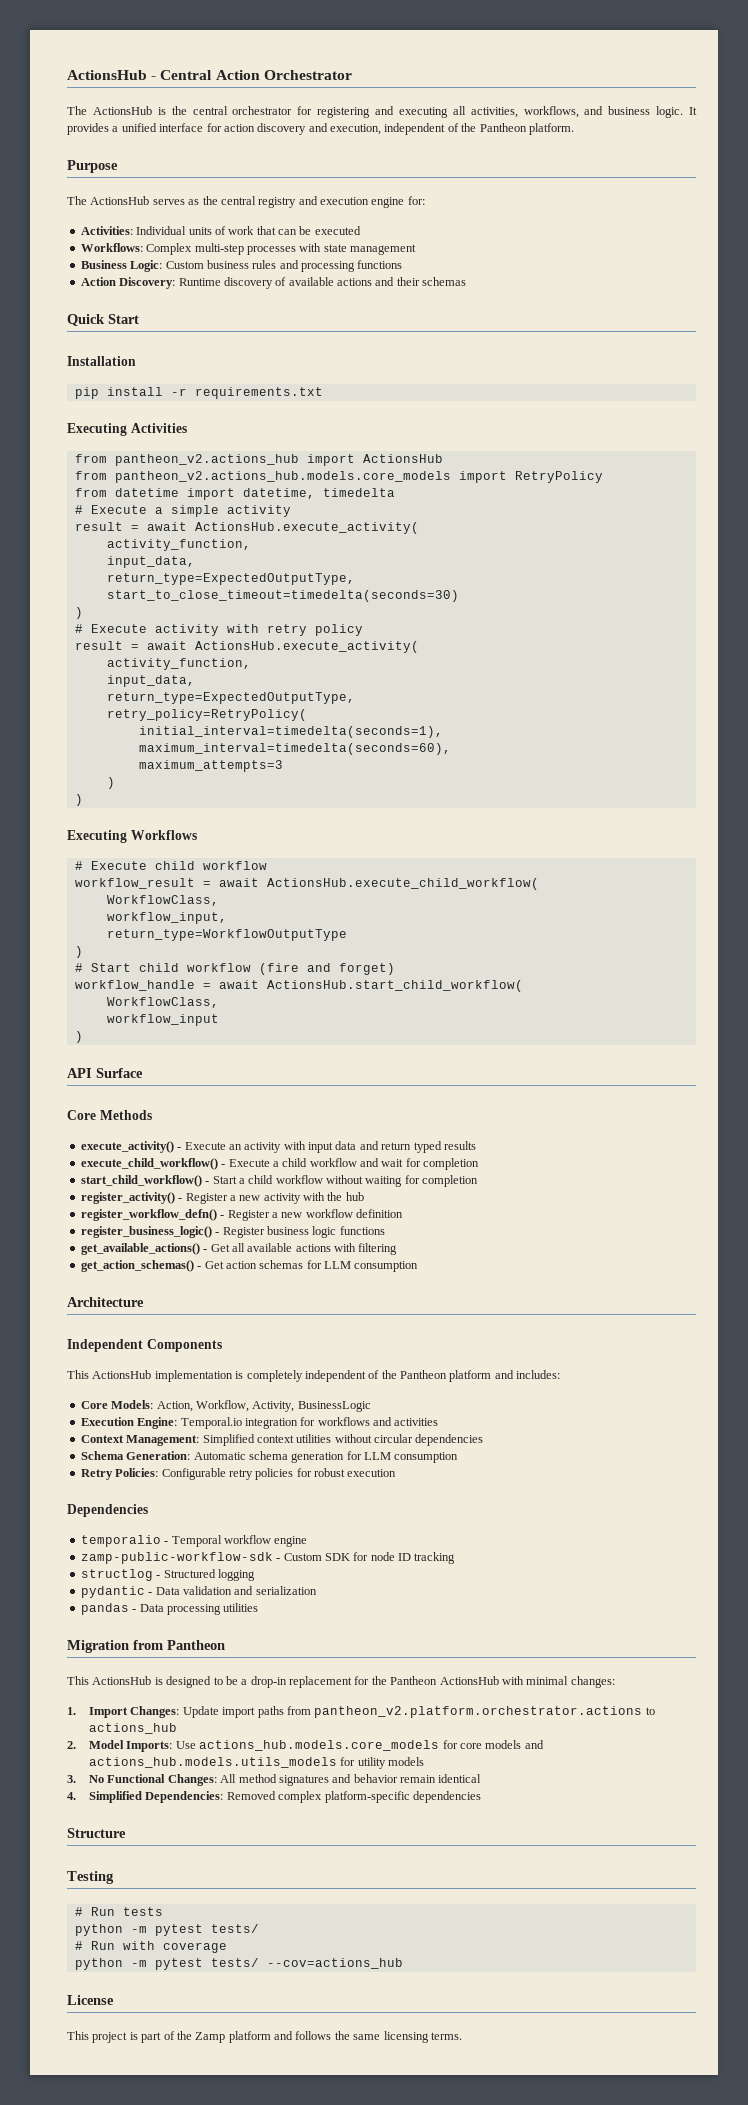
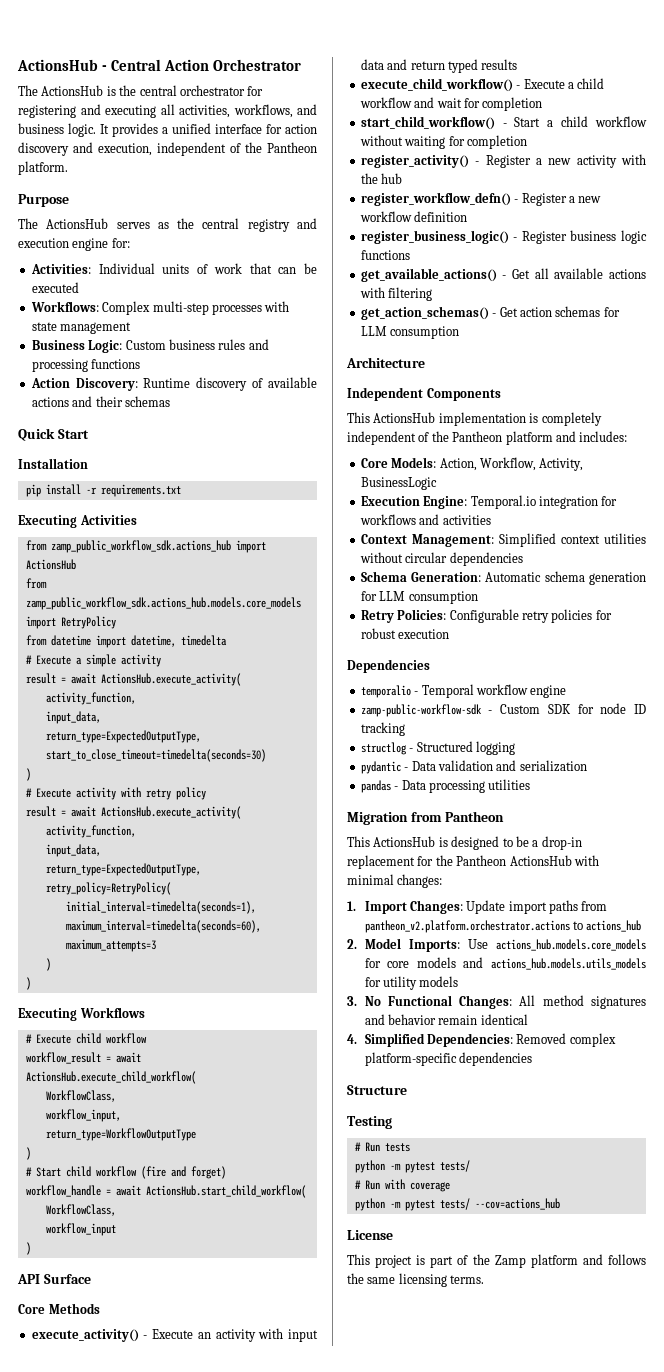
- from pantheon_v2.actions_hub import ActionsHub
+ from zamp_public_workflow_sdk.actions_hub import ActionsHub
- from pantheon_v2.actions_hub.models.core_models import RetryPolicy
+ from zamp_public_workflow_sdk.actions_hub.models.core_models import RetryPolicy

